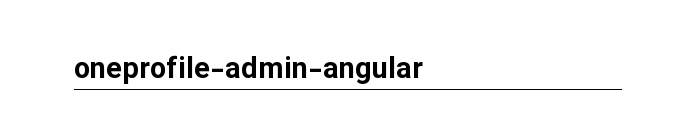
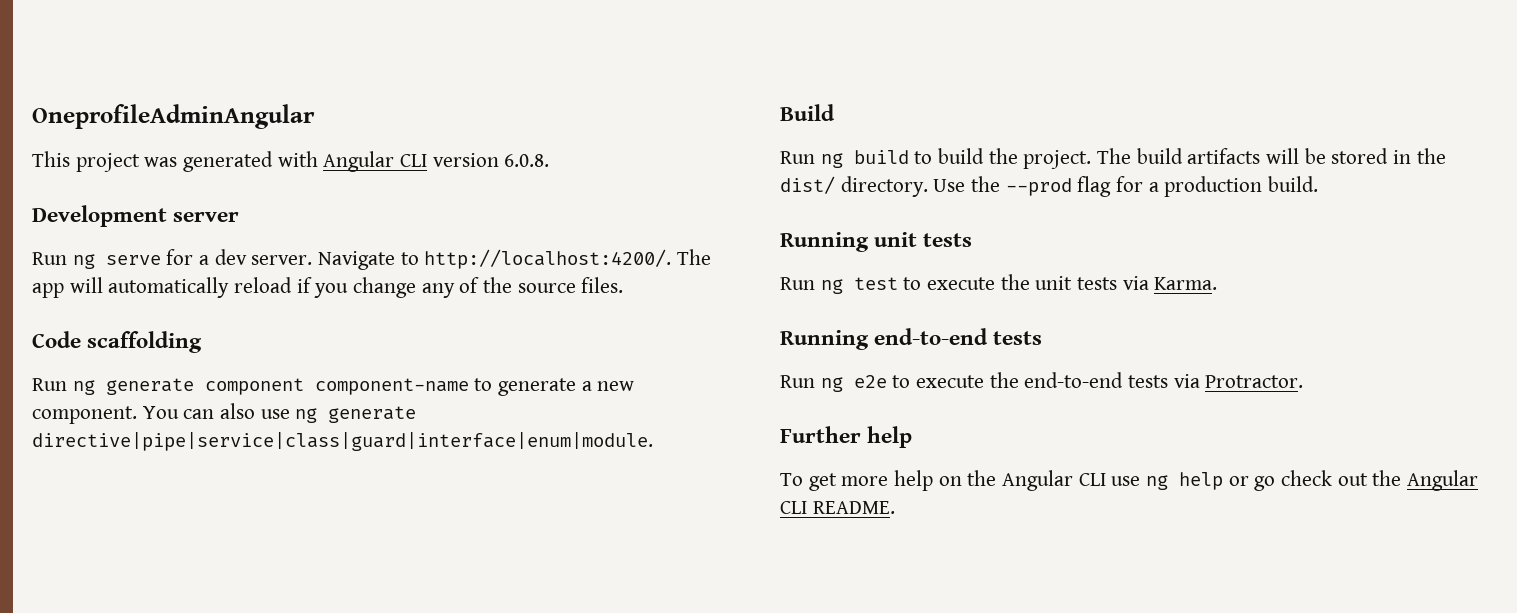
- oneprofile-admin-angular
+ OneprofileAdminAngular
+ This project was generated with Angular CLI version 6.0.8.
+ Development server
+ Run ng serve for a dev server. Navigate to http://localhost:4200/. The app will automatically reload if you change any of the source files.
+ Code scaffolding
+ Run ng generate component component-name to generate a new component. You can also use ng generate directive|pipe|service|class|guard|interface|enum|module.
+ Build
+ Run ng build to build the project. The build artifacts will be stored in the dist/ directory. Use the --prod flag for a production build.
+ Running unit tests
+ Run ng test to execute the unit tests via Karma.
+ Running end-to-end tests
+ Run ng e2e to execute the end-to-end tests via Protractor.
+ Further help
+ To get more help on the Angular CLI use ng help or go check out the Angular CLI README.

